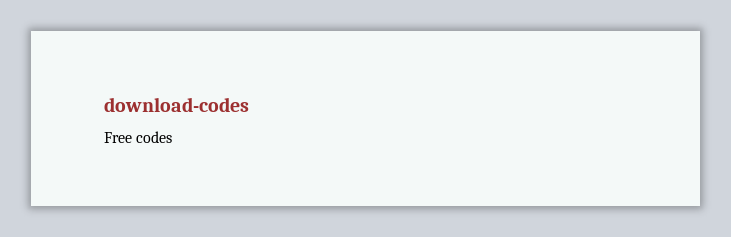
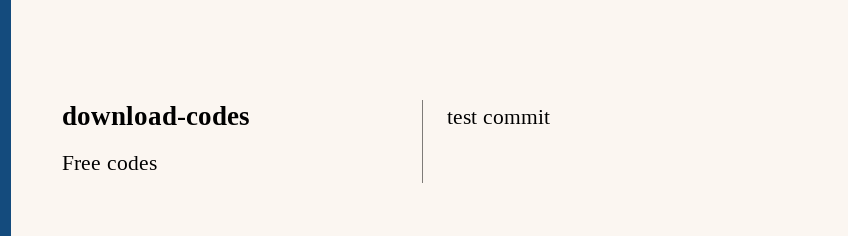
+ test commit

